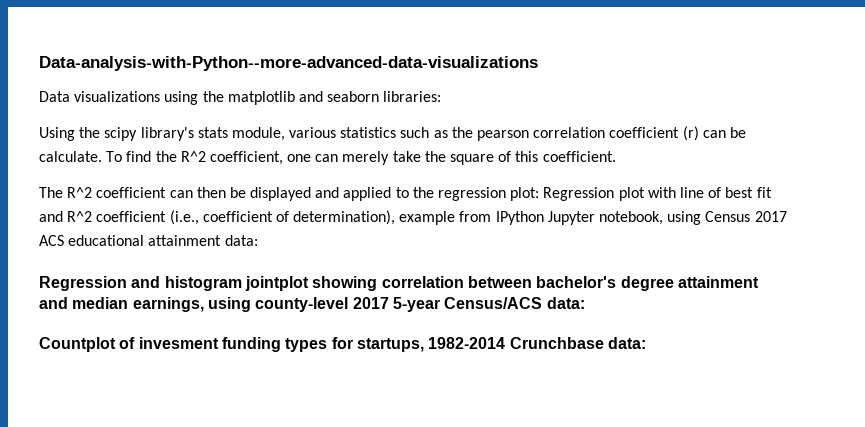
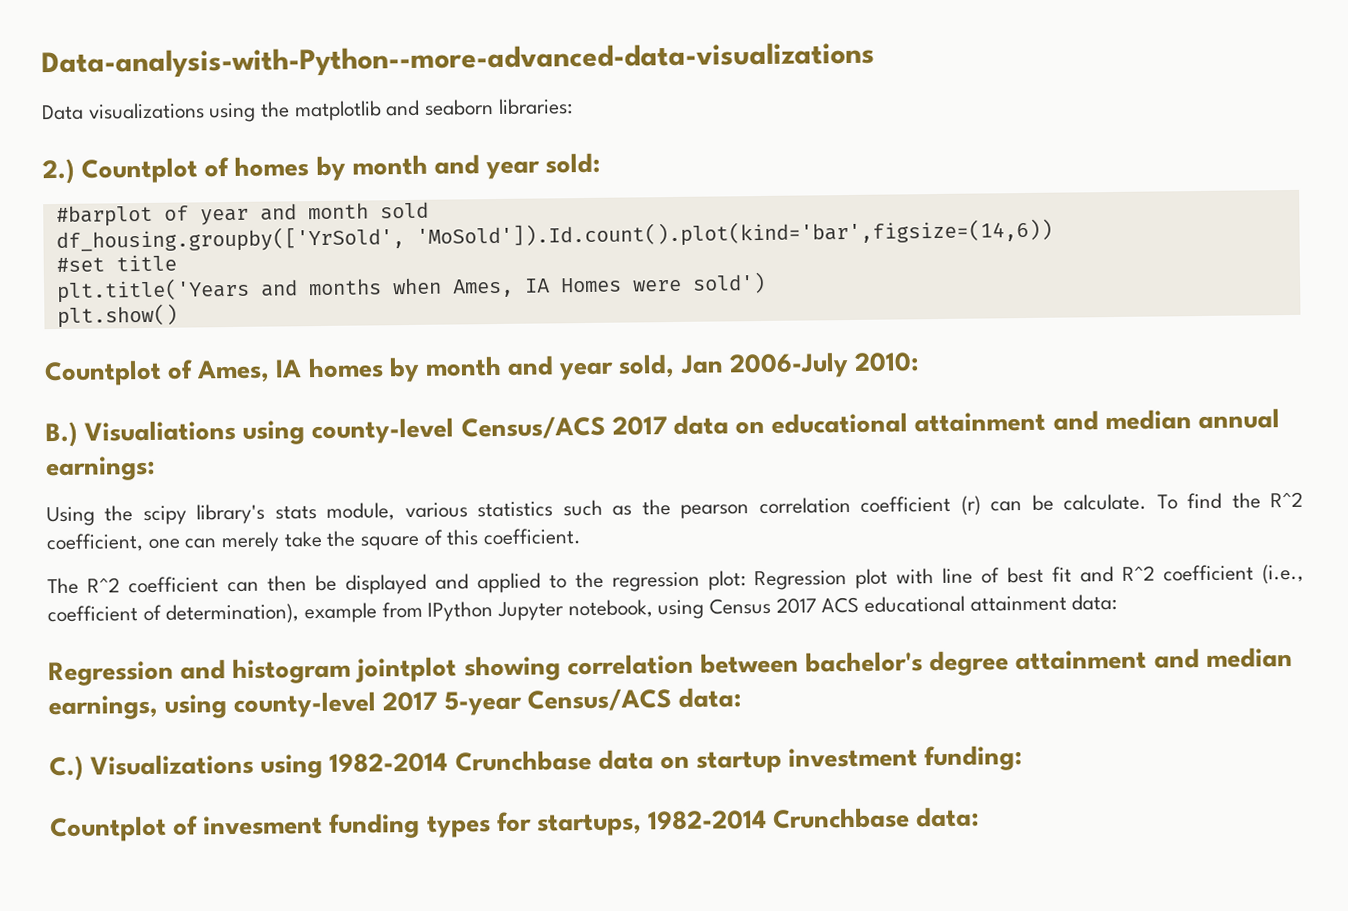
+ 2.) Countplot of homes by month and year sold:
+ #barplot of year and month sold
+ df_housing.groupby(['YrSold', 'MoSold']).Id.count().plot(kind='bar',figsize=(14,6))
+ #set title
+ plt.title('Years and months when Ames, IA Homes were sold')
+ plt.show()
+ Countplot of Ames, IA homes by month and year sold, Jan 2006-July 2010:
+ B.) Visualiations using county-level Census/ACS 2017 data on educational attainment and median annual earnings:
+ C.) Visualizations using 1982-2014 Crunchbase data on startup investment funding:

